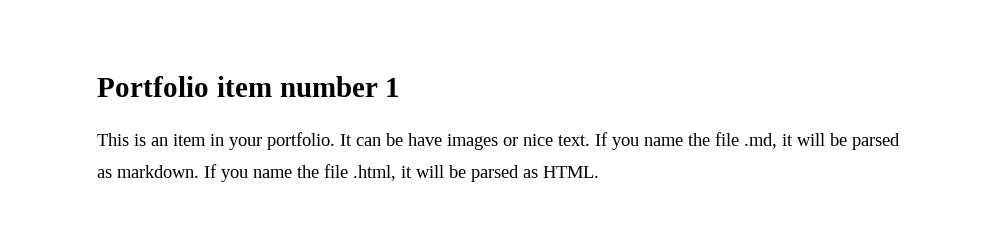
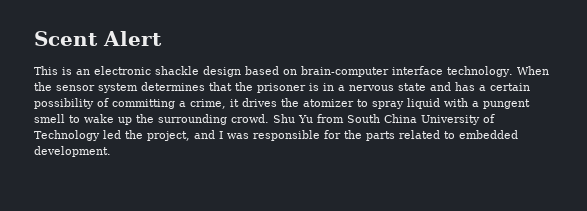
- Portfolio item number 1
+ Scent Alert
- This is an item in your portfolio. It can be have images or nice text. If you name the file .md, it will be parsed as markdown. If you name the file .html, it will be parsed as HTML.
+ This is an electronic shackle design based on brain-computer interface technology. When the sensor system determines that the prisoner is in a nervous state and has a certain possibility of committing a crime, it drives the atomizer to spray liquid with a pungent smell to wake up the surrounding crowd. Shu Yu from South China University of Technology led the project, and I was responsible for the parts related to embedded development.

